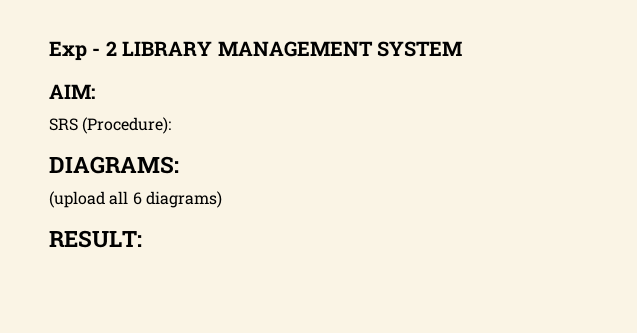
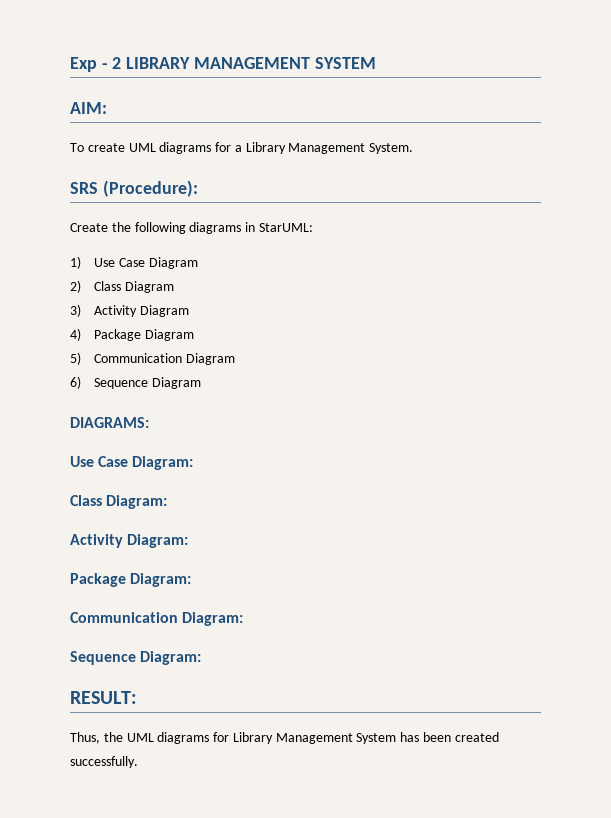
+ To create UML diagrams for a Library Management System.
  SRS (Procedure):
+ Create the following diagrams in StarUML:
+ 1) Use Case Diagram
+ 2) Class Diagram
+ 3) Activity Diagram
+ 4) Package Diagram
+ 5) Communication Diagram
+ 6) Sequence Diagram
  DIAGRAMS:
- (upload all 6 diagrams)
+ Use Case Diagram:
+ Class Diagram:
+ Activity Diagram:
+ Package Diagram:
+ Communication Diagram:
+ Sequence Diagram:
  RESULT:
+ Thus, the UML diagrams for Library Management System has been created successfully.

